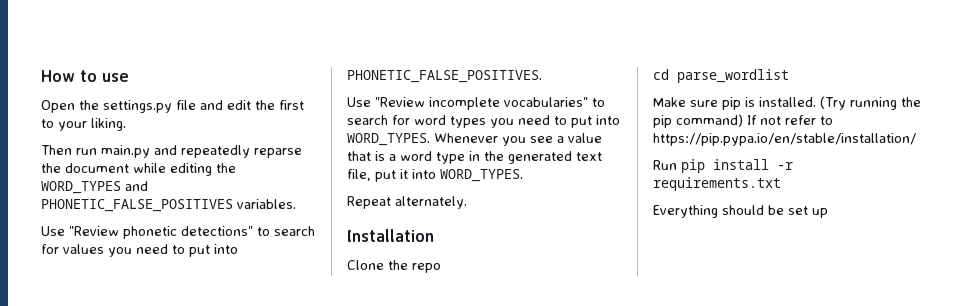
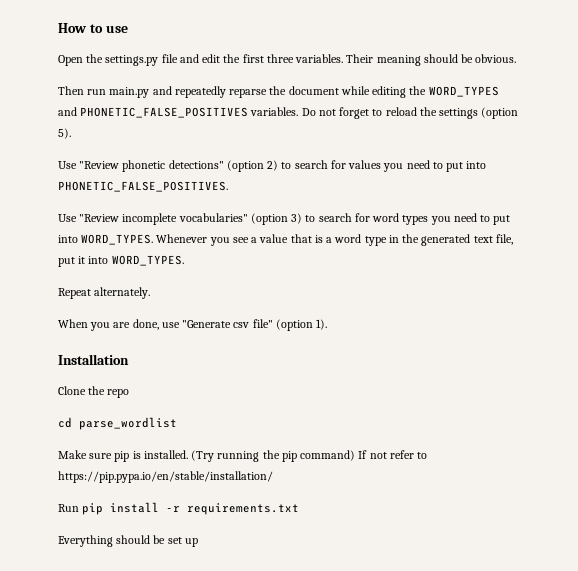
- Open the settings.py file and edit the first to your liking.
+ Open the settings.py file and edit the first three variables. Their meaning should be obvious.
+ Do not forget to reload the settings (option 5).
- Use "Review phonetic detections" to search for values you need to put into PHONETIC_FALSE_POSITIVES.
+ Use "Review phonetic detections" (option 2) to search for values you need to put into PHONETIC_FALSE_POSITIVES.
- Use "Review incomplete vocabularies" to search for word types you need to put into WORD_TYPES.
+ Use "Review incomplete vocabularies" (option 3) to search for word types you need to put into WORD_TYPES.
+ When you are done, use "Generate csv file" (option 1).

